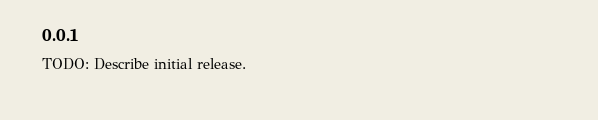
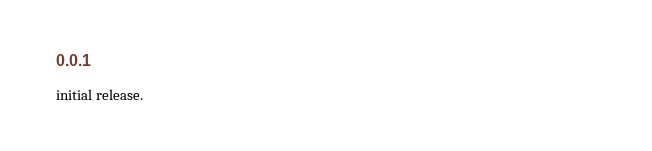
- TODO: Describe initial release.
+ initial release.

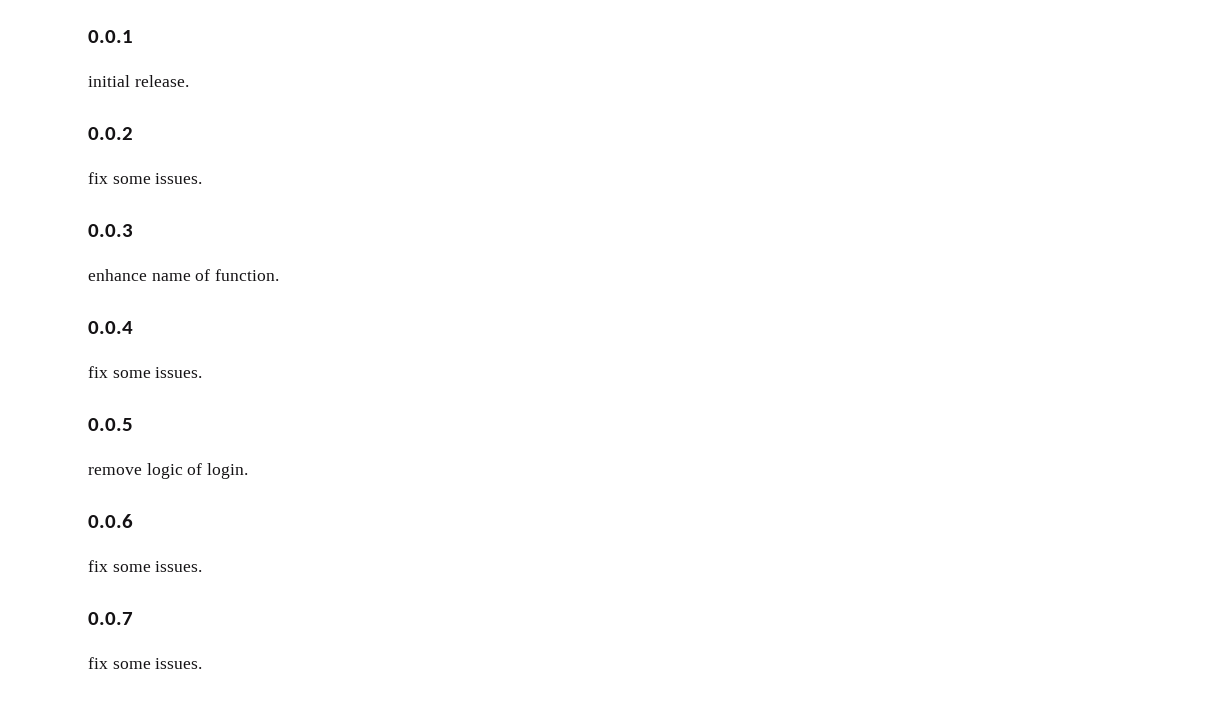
+ 0.0.2
+ fix some issues.
+ 0.0.3
+ enhance name of function.
+ 0.0.4
+ fix some issues.
+ 0.0.5
+ remove logic of login.
+ 0.0.6
+ fix some issues.
+ 0.0.7
+ fix some issues.

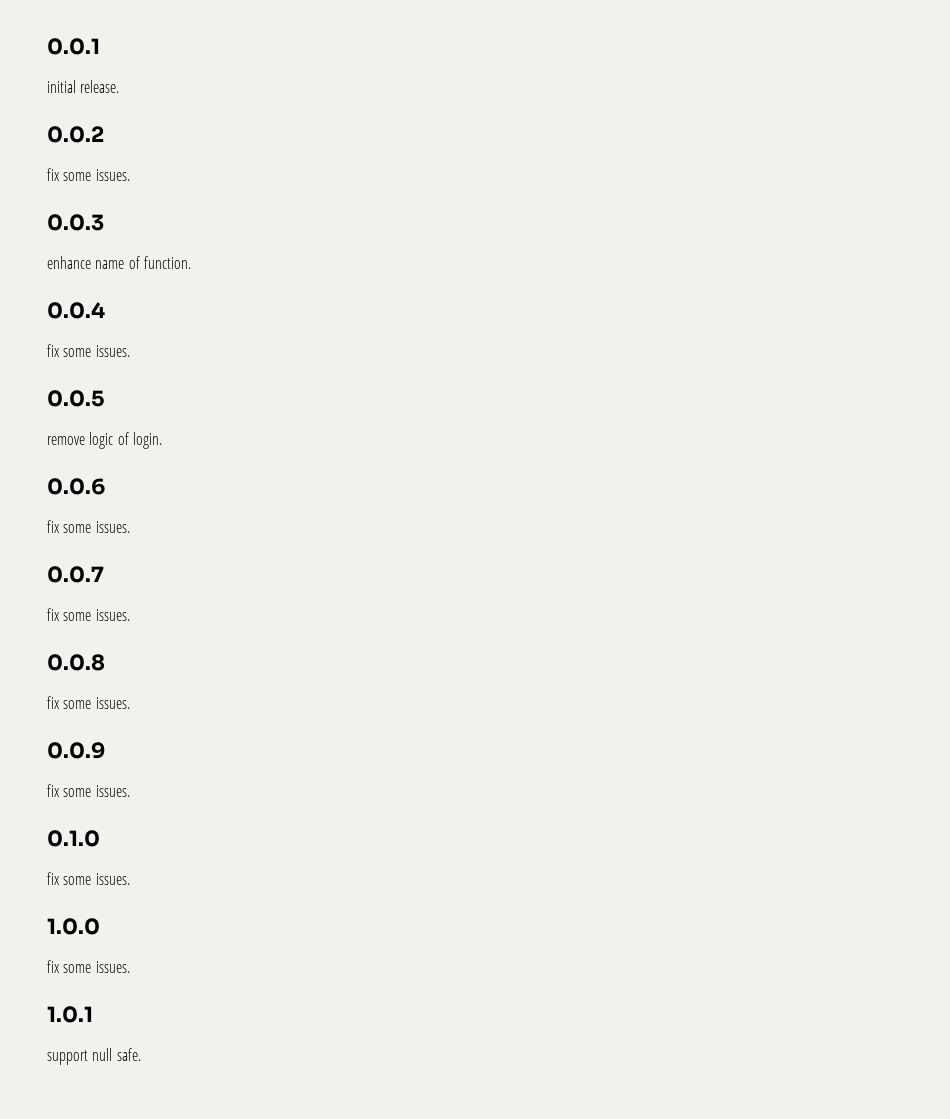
+ 0.0.8
+ fix some issues.
+ 0.0.9
+ fix some issues.
+ 0.1.0
+ fix some issues.
+ 1.0.0
+ fix some issues.
+ 1.0.1
+ support null safe.

